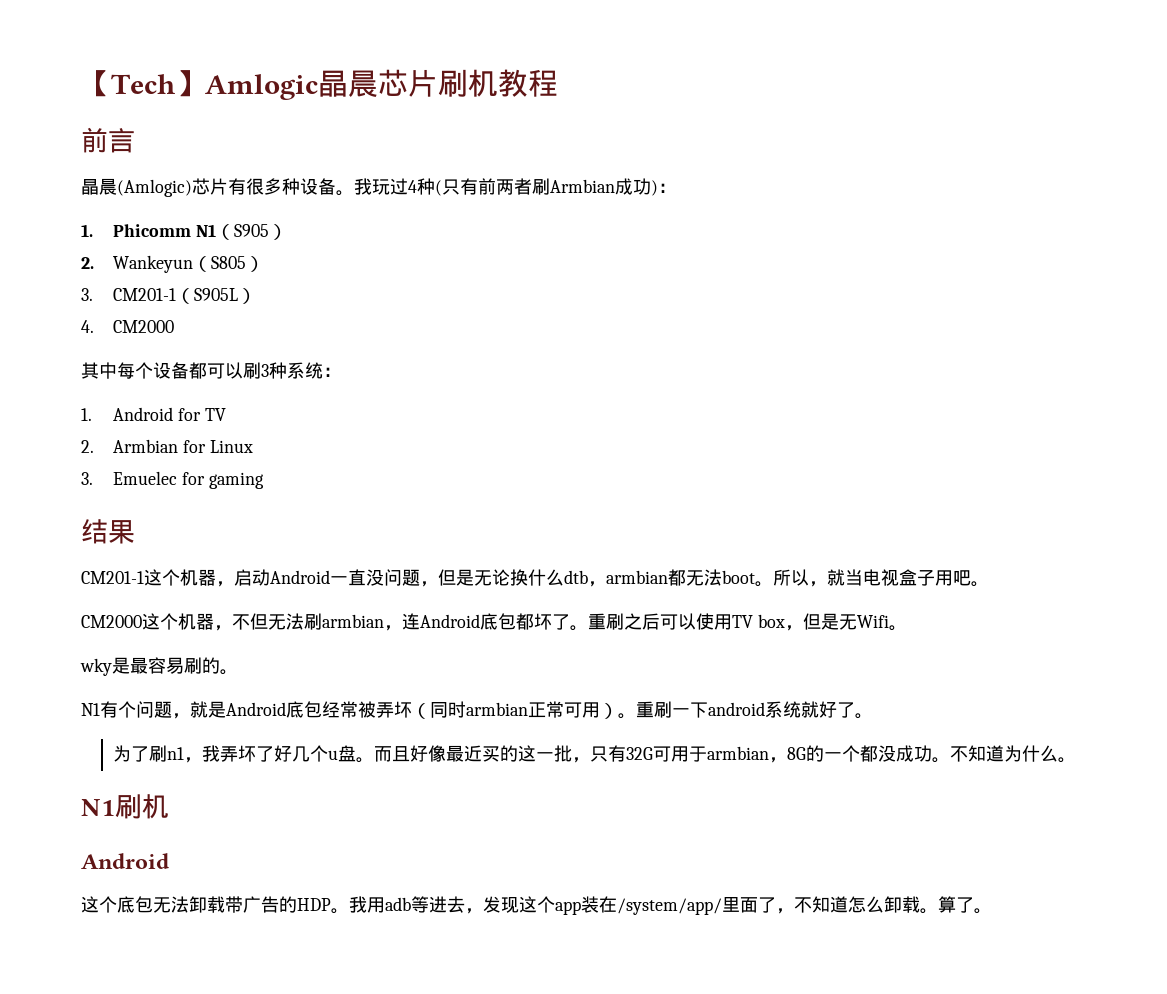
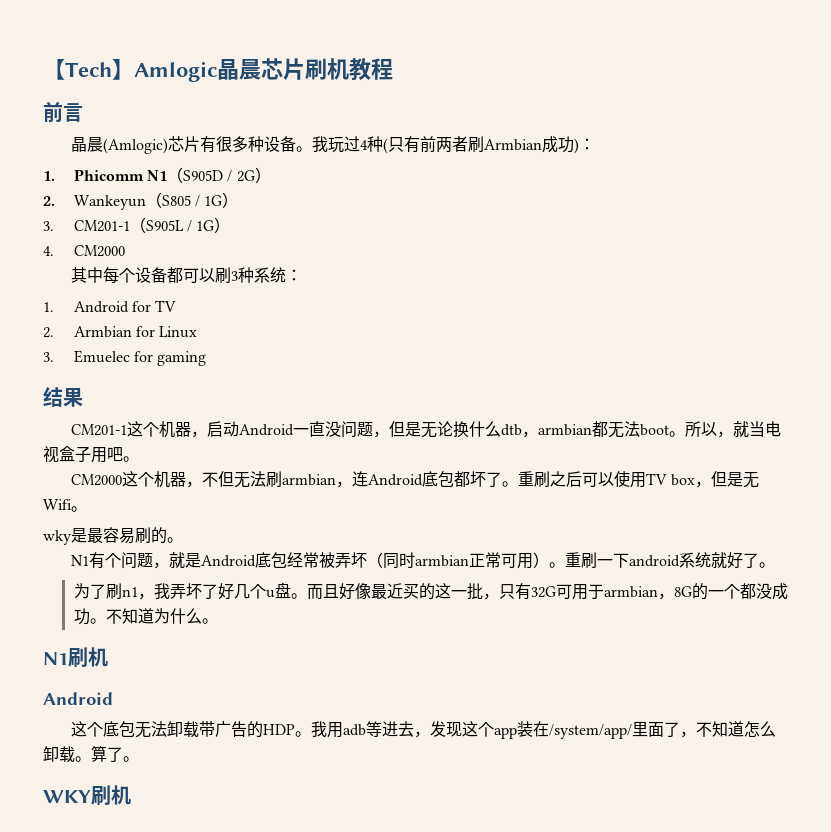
- 1. Phicomm N1（S905）
+ 1. Phicomm N1（S905D / 2G）
- 2. Wankeyun（S805）
+ 2. Wankeyun（S805 / 1G）
- 3. CM201-1（S905L）
+ 3. CM201-1（S905L / 1G）
+ WKY刷机

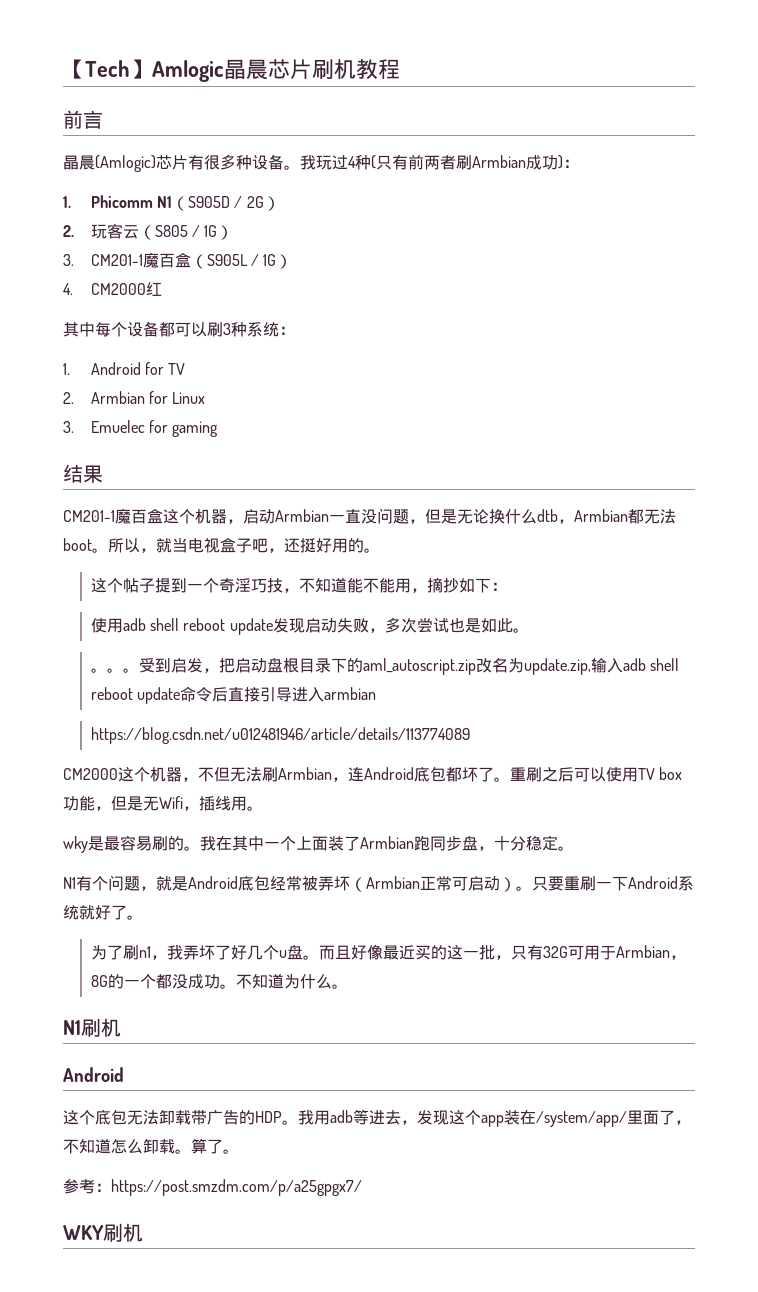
- 2. Wankeyun（S805 / 1G）
+ 2.玩客云（S805 / 1G）
- 3. CM201-1（S905L / 1G）
+ 3. CM201-1魔百盒（S905L / 1G）
- 4. CM2000
+ 4. CM2000红
- CM201-1这个机器，启动Android一直没问题，但是无论换什么dtb，armbian都无法boot。
+ CM201-1魔百盒这个机器，启动Armbian一直没问题，但是无论换什么dtb，Armbian都无法boot。
- 所以，就当电视盒子用吧。
+ 所以，就当电视盒子吧，还挺好用的。
+ 这个帖子提到一个奇淫巧技，不知道能不能用，摘抄如下：
+ 使用adb shell reboot update发现启动失败，多次尝试也是如此。
+ 。。。受到启发，把启动盘根目录下的aml_autoscript.zip改名为update.zip,输入adb shell reboot update命令后直接引导进入armbian
+ https://blog.csdn.net/u012481946/article/details/113774089
- CM2000这个机器，不但无法刷armbian，连Android底包都坏了。
+ CM2000这个机器，不但无法刷Armbian，连Android底包都坏了。
- 重刷之后可以使用TV box，但是无Wifi。
+ 重刷之后可以使用TV box功能，但是无Wifi，插线用。
+ 我在其中一个上面装了Armbian跑同步盘，十分稳定。
- N1有个问题，就是Android底包经常被弄坏（同时armbian正常可用）。重刷一下android系统就好了。
+ N1有个问题，就是Android底包经常被弄坏（Armbian正常可启动）。只要重刷一下Android系统就好了。
- 而且好像最近买的这一批，只有32G可用于armbian，8G的一个都没成功。
+ 而且好像最近买的这一批，只有32G可用于Armbian，8G的一个都没成功。
+ 参考：https://post.smzdm.com/p/a25gpgx7/

